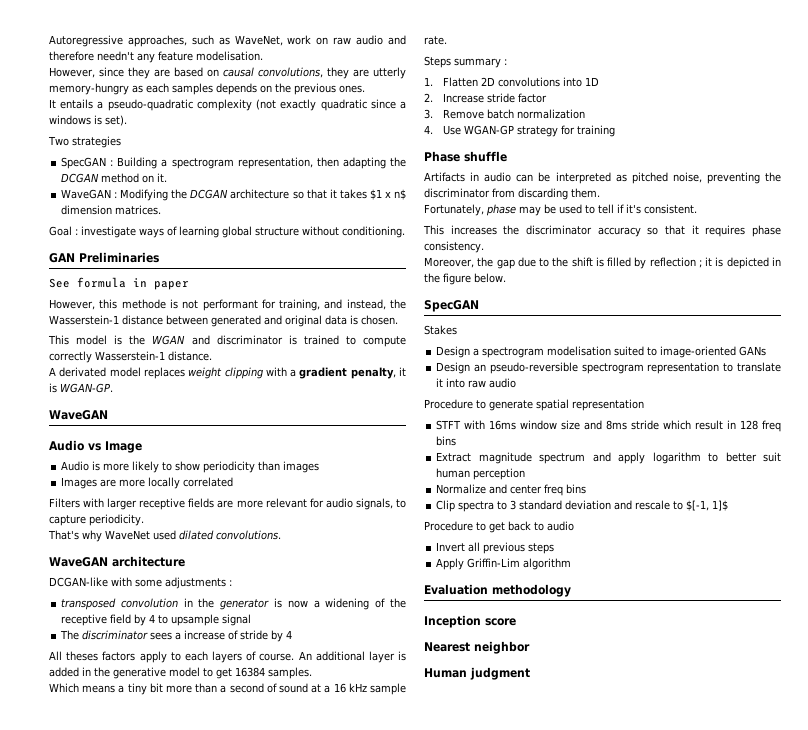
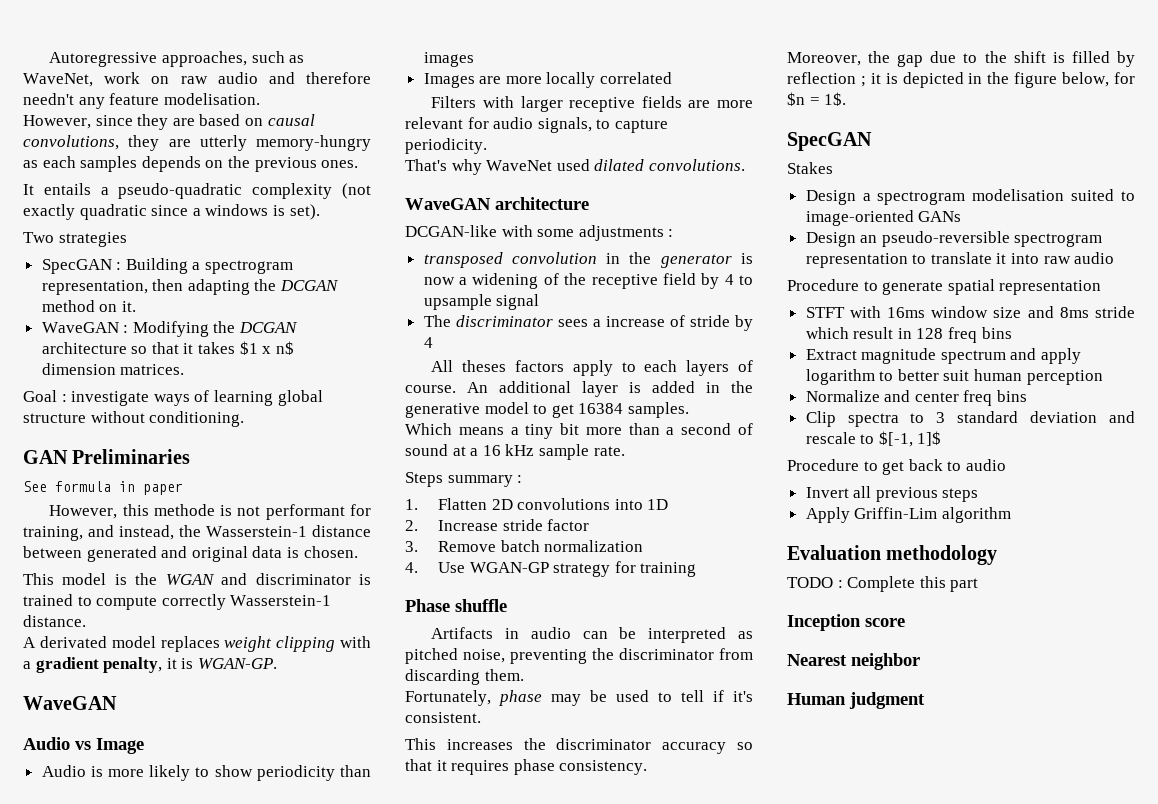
- Moreover, the gap due to the shift is filled by reflection ; it is depicted in the figure below.
+ Moreover, the gap due to the shift is filled by reflection ; it is depicted in the figure below, for $n = 1$.
+ TODO : Complete this part

